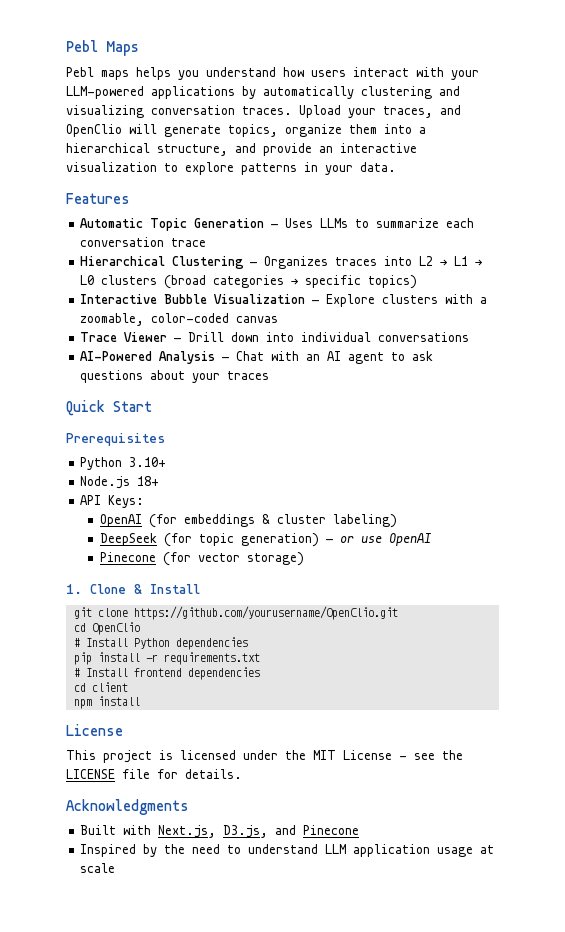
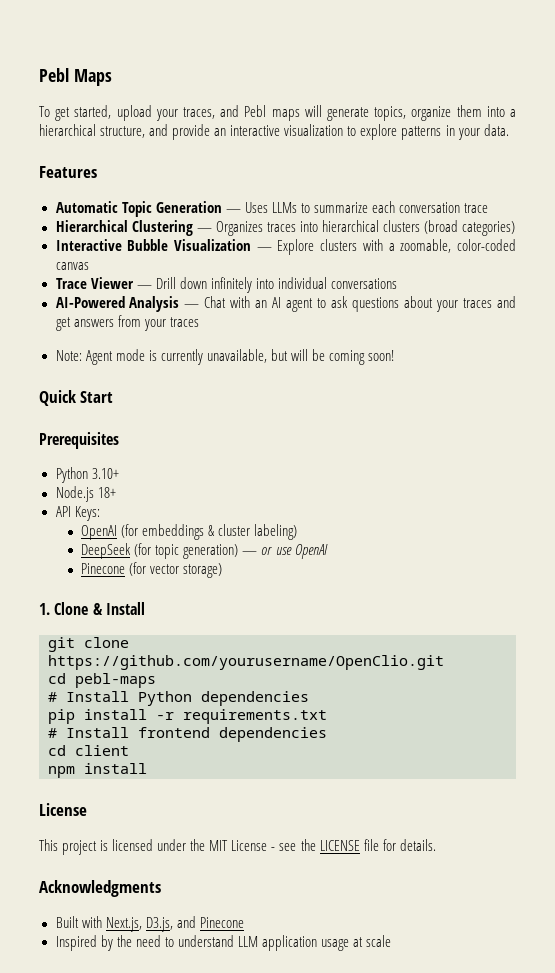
- Pebl maps helps you understand how users interact with your LLM-powered applications by automatically clustering and visualizing conversation traces. Upload your traces, and OpenClio will generate topics, organize them into a hierarchical structure, and provide an interactive visualization to explore patterns in your data.
+ To get started, upload your traces, and Pebl maps will generate topics, organize them into a hierarchical structure, and provide an interactive visualization to explore patterns in your data.
- Hierarchical Clustering — Organizes traces into L2 → L1 → L0 clusters (broad categories → specific topics)
+ Hierarchical Clustering — Organizes traces into hierarchical clusters (broad categories)
- Trace Viewer — Drill down into individual conversations
+ Trace Viewer — Drill down infinitely into individual conversations
- AI-Powered Analysis — Chat with an AI agent to ask questions about your traces
+ AI-Powered Analysis — Chat with an AI agent to ask questions about your traces and get answers from your traces
+ Note: Agent mode is currently unavailable, but will be coming soon!
- cd OpenClio
+ cd pebl-maps

